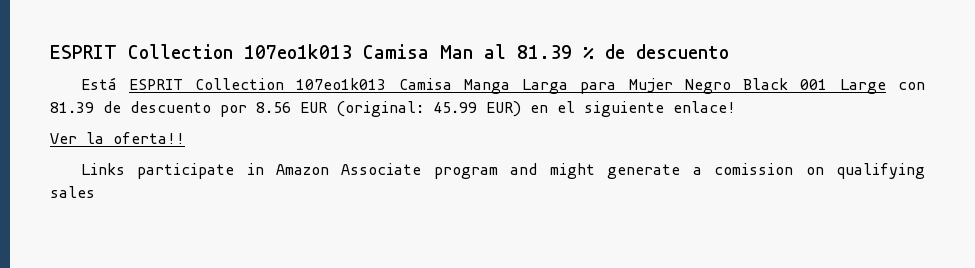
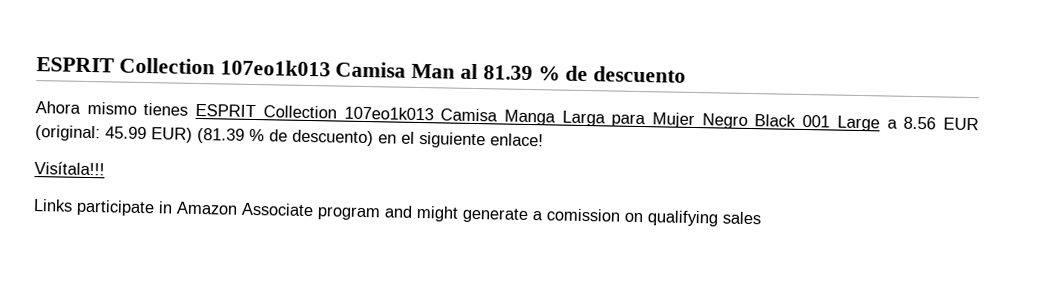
- Está ESPRIT Collection 107eo1k013 Camisa Manga Larga para Mujer Negro Black 001 Large con 81.39 de descuento por 8.56 EUR (original: 45.99 EUR) en el siguiente enlace!
+ Ahora mismo tienes ESPRIT Collection 107eo1k013 Camisa Manga Larga para Mujer Negro Black 001 Large a 8.56 EUR (original: 45.99 EUR) (81.39 % de descuento) en el siguiente enlace!
- Ver la oferta!!
+ Visítala!!!

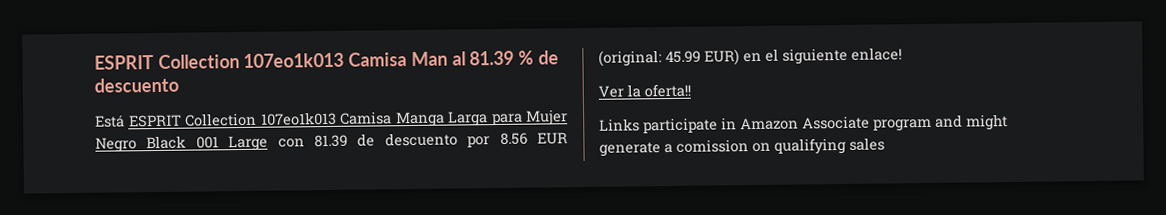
- Ahora mismo tienes ESPRIT Collection 107eo1k013 Camisa Manga Larga para Mujer Negro Black 001 Large a 8.56 EUR (original: 45.99 EUR) (81.39 % de descuento) en el siguiente enlace!
+ Está ESPRIT Collection 107eo1k013 Camisa Manga Larga para Mujer Negro Black 001 Large con 81.39 de descuento por 8.56 EUR (original: 45.99 EUR) en el siguiente enlace!
- Visítala!!!
+ Ver la oferta!!

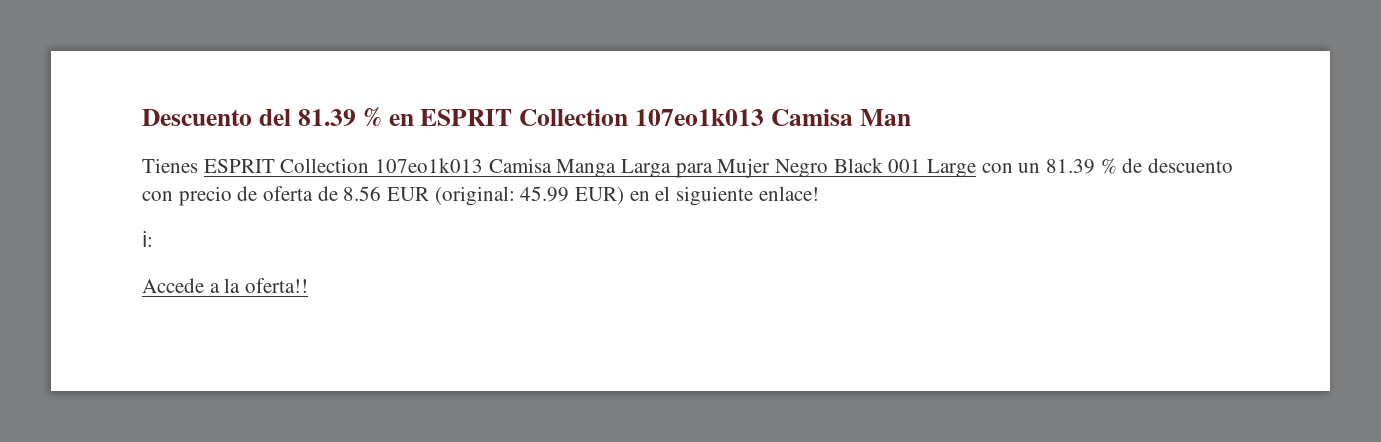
- ESPRIT Collection 107eo1k013 Camisa Man al 81.39 % de descuento
- Está ESPRIT Collection 107eo1k013 Camisa Manga Larga para Mujer Negro Black 001 Large con 81.39 de descuento por 8.56 EUR (original: 45.99 EUR) en el siguiente enlace!
+ Descuento del 81.39 % en ESPRIT Collection 107eo1k013 Camisa Man
+ Tienes ESPRIT Collection 107eo1k013 Camisa Manga Larga para Mujer Negro Black 001 Large con un 81.39 % de descuento con precio de oferta de 8.56 EUR (original: 45.99 EUR) en el siguiente enlace!
- Ver la oferta!!
+ ℹ:
+ Accede a la oferta!!
- Links participate in Amazon Associate program and might generate a comission on qualifying sales

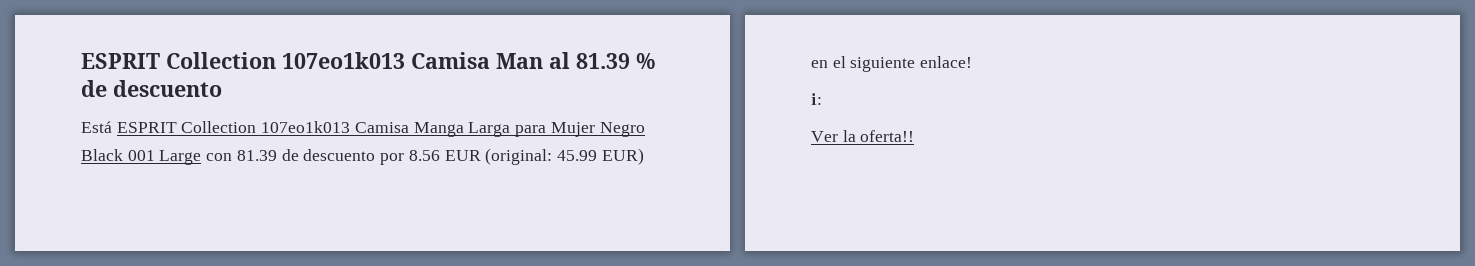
- Descuento del 81.39 % en ESPRIT Collection 107eo1k013 Camisa Man
- Tienes ESPRIT Collection 107eo1k013 Camisa Manga Larga para Mujer Negro Black 001 Large con un 81.39 % de descuento con precio de oferta de 8.56 EUR (original: 45.99 EUR) en el siguiente enlace!
+ ESPRIT Collection 107eo1k013 Camisa Man al 81.39 % de descuento
+ Está ESPRIT Collection 107eo1k013 Camisa Manga Larga para Mujer Negro Black 001 Large con 81.39 de descuento por 8.56 EUR (original: 45.99 EUR) en el siguiente enlace!
- Accede a la oferta!!
+ Ver la oferta!!

